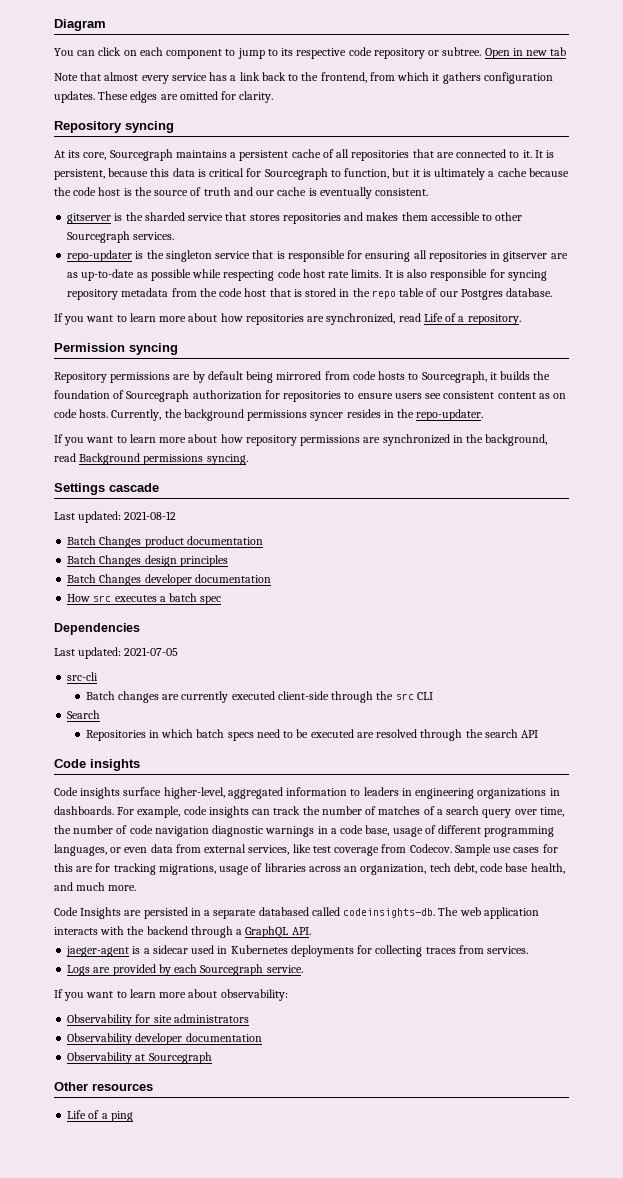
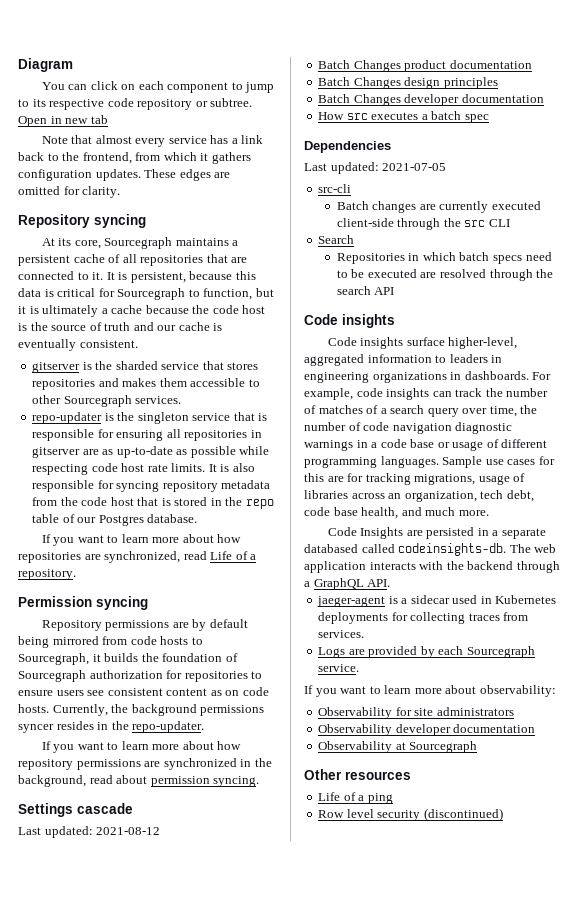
- If you want to learn more about how repository permissions are synchronized in the background, read Background permissions syncing.
+ If you want to learn more about how repository permissions are synchronized in the background, read about permission syncing.
- For example, code insights can track the number of matches of a search query over time, the number of code navigation diagnostic warnings in a code base, usage of different programming languages, or even data from external services, like test coverage from Codecov.
+ For example, code insights can track the number of matches of a search query over time, the number of code navigation diagnostic warnings in a code base or usage of different programming languages.
+ Row level security (discontinued)

